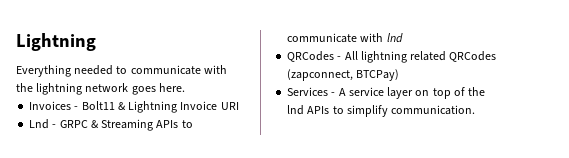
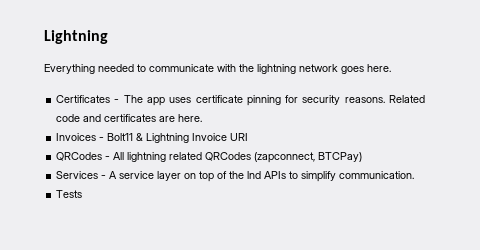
+ Certificates - The app uses certificate pinning for security reasons. Related code and certificates are here.
- Lnd - GRPC & Streaming APIs to communicate with lnd
+ Tests

